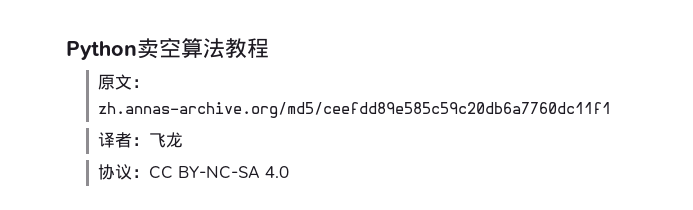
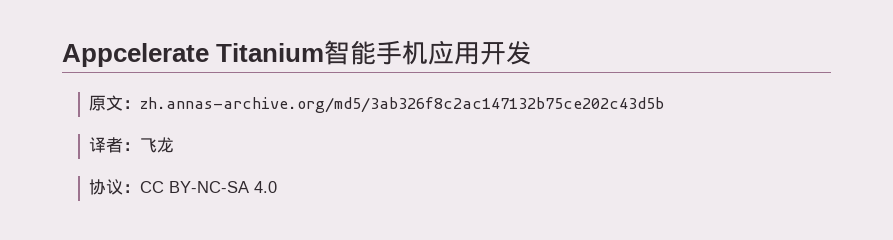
- Python卖空算法教程
+ Appcelerate Titanium智能手机应用开发
- 原文：zh.annas-archive.org/md5/ceefdd89e585c59c20db6a7760dc11f1
+ 原文：zh.annas-archive.org/md5/3ab326f8c2ac147132b75ce202c43d5b

